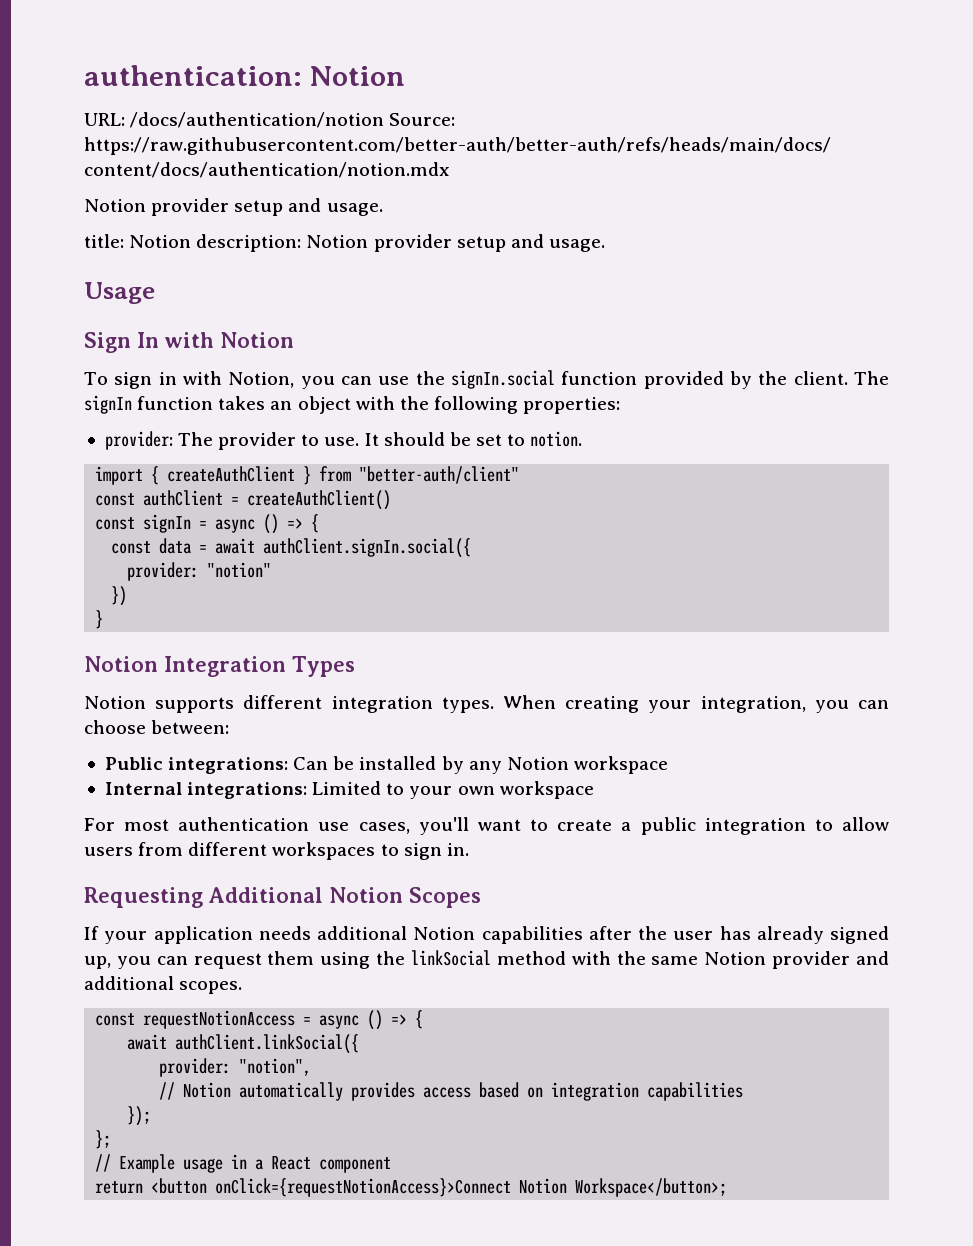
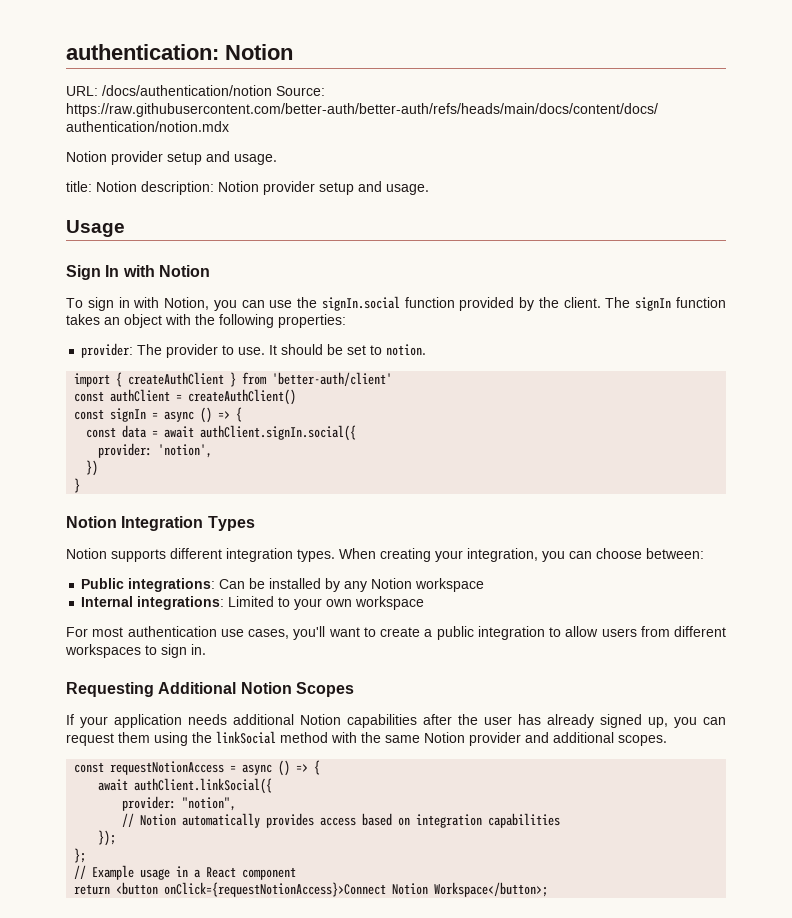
- import { createAuthClient } from "better-auth/client"
+ import { createAuthClient } from 'better-auth/client'
- provider: "notion"
+ provider: 'notion',

